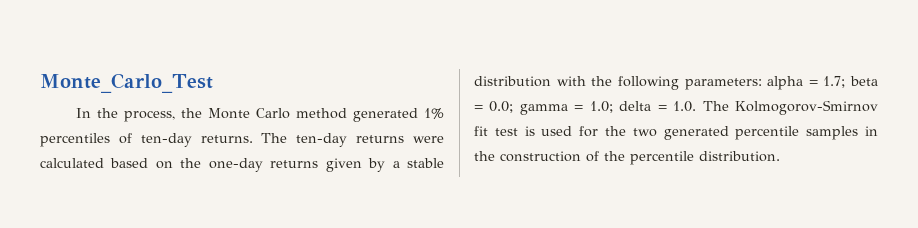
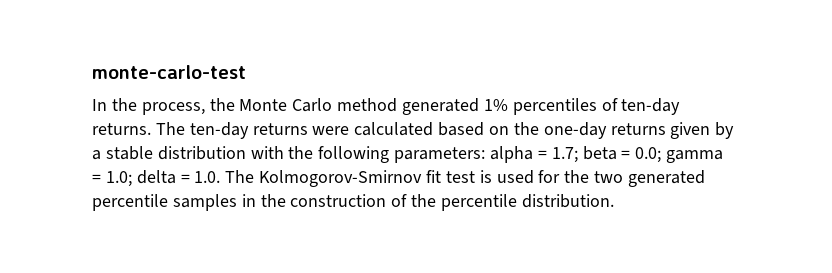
- Monte_Carlo_Test
+ monte-carlo-test

